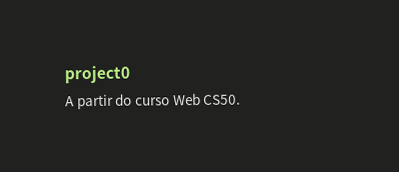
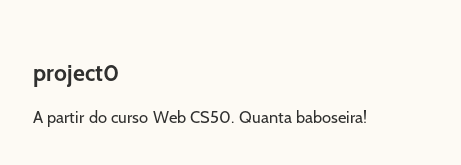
+ Quanta baboseira!

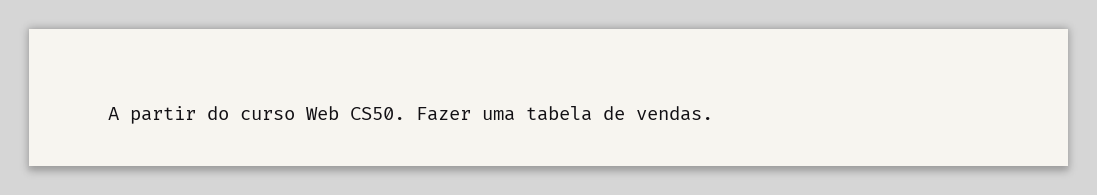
- project0
- Quanta baboseira!
+ Fazer uma tabela de vendas.

